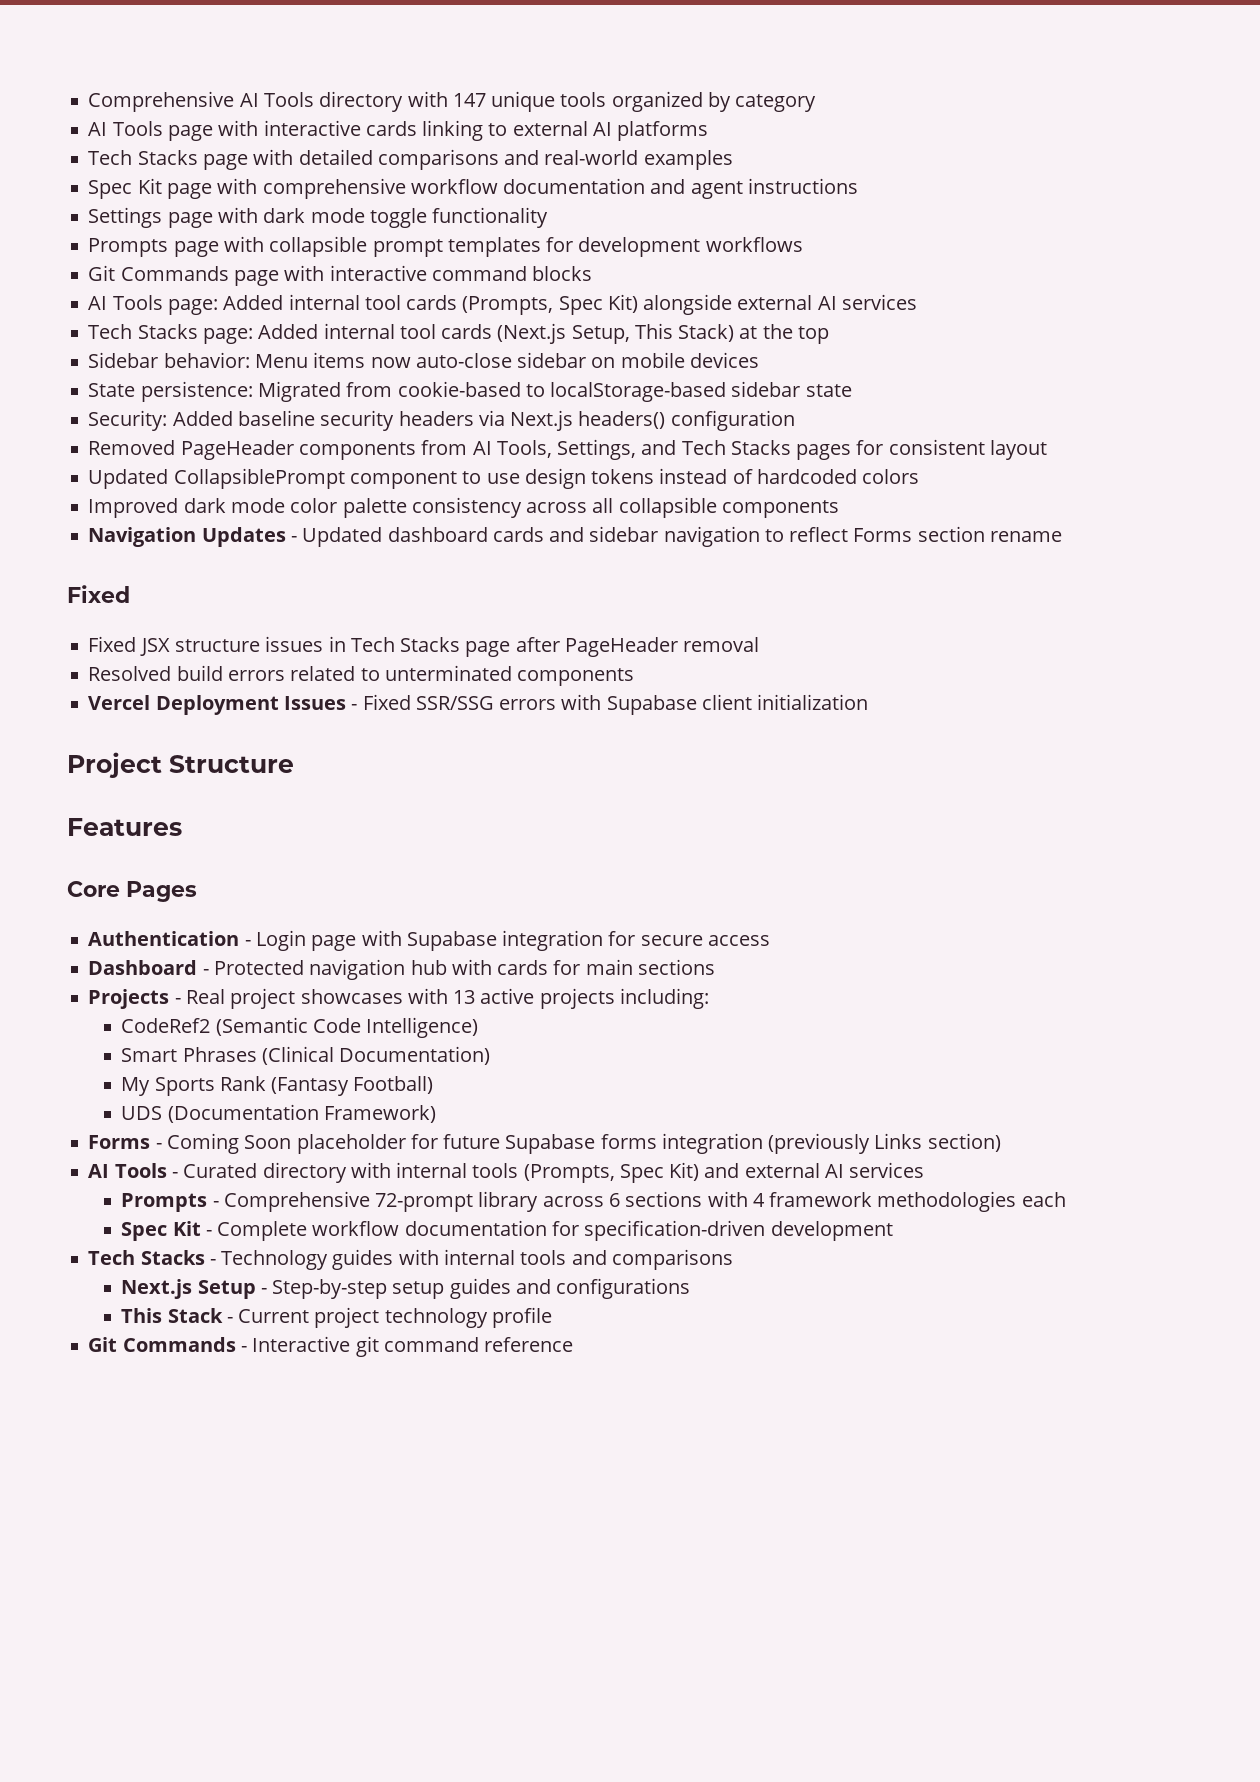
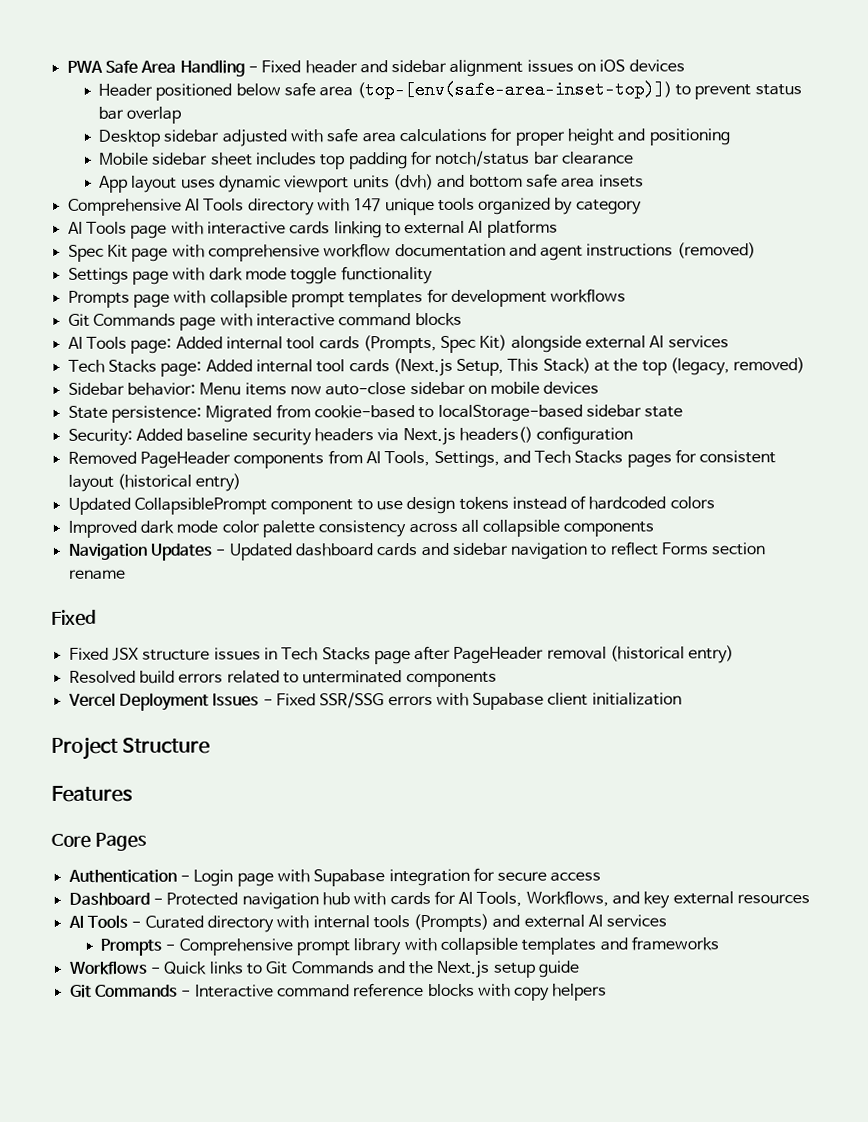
+ PWA Safe Area Handling - Fixed header and sidebar alignment issues on iOS devices
+ Header positioned below safe area (top-[env(safe-area-inset-top)]) to prevent status bar overlap
+ Desktop sidebar adjusted with safe area calculations for proper height and positioning
+ Mobile sidebar sheet includes top padding for notch/status bar clearance
+ App layout uses dynamic viewport units (dvh) and bottom safe area insets
- Tech Stacks page with detailed comparisons and real-world examples
- Spec Kit page with comprehensive workflow documentation and agent instructions
+ Spec Kit page with comprehensive workflow documentation and agent instructions (removed)
- Tech Stacks page: Added internal tool cards (Next.js Setup, This Stack) at the top
+ Tech Stacks page: Added internal tool cards (Next.js Setup, This Stack) at the top (legacy, removed)
- Removed PageHeader components from AI Tools, Settings, and Tech Stacks pages for consistent layout
+ Removed PageHeader components from AI Tools, Settings, and Tech Stacks pages for consistent layout (historical entry)
- Fixed JSX structure issues in Tech Stacks page after PageHeader removal
+ Fixed JSX structure issues in Tech Stacks page after PageHeader removal (historical entry)
- Dashboard - Protected navigation hub with cards for main sections
- Projects - Real project showcases with 13 active projects including:
- CodeRef2 (Semantic Code Intelligence)
- Smart Phrases (Clinical Documentation)
- My Sports Rank (Fantasy Football)
- UDS (Documentation Framework)
- Forms - Coming Soon placeholder for future Supabase forms integration (previously Links section)
+ Dashboard - Protected navigation hub with cards for AI Tools, Workflows, and key external resources
- AI Tools - Curated directory with internal tools (Prompts, Spec Kit) and external AI services
+ AI Tools - Curated directory with internal tools (Prompts) and external AI services
- Prompts - Comprehensive 72-prompt library across 6 sections with 4 framework methodologies each
- Spec Kit - Complete workflow documentation for specification-driven development
- Tech Stacks - Technology guides with internal tools and comparisons
- Next.js Setup - Step-by-step setup guides and configurations
- This Stack - Current project technology profile
+ Prompts - Comprehensive prompt library with collapsible templates and frameworks
+ Workflows - Quick links to Git Commands and the Next.js setup guide
- Git Commands - Interactive git command reference
+ Git Commands - Interactive command reference blocks with copy helpers

